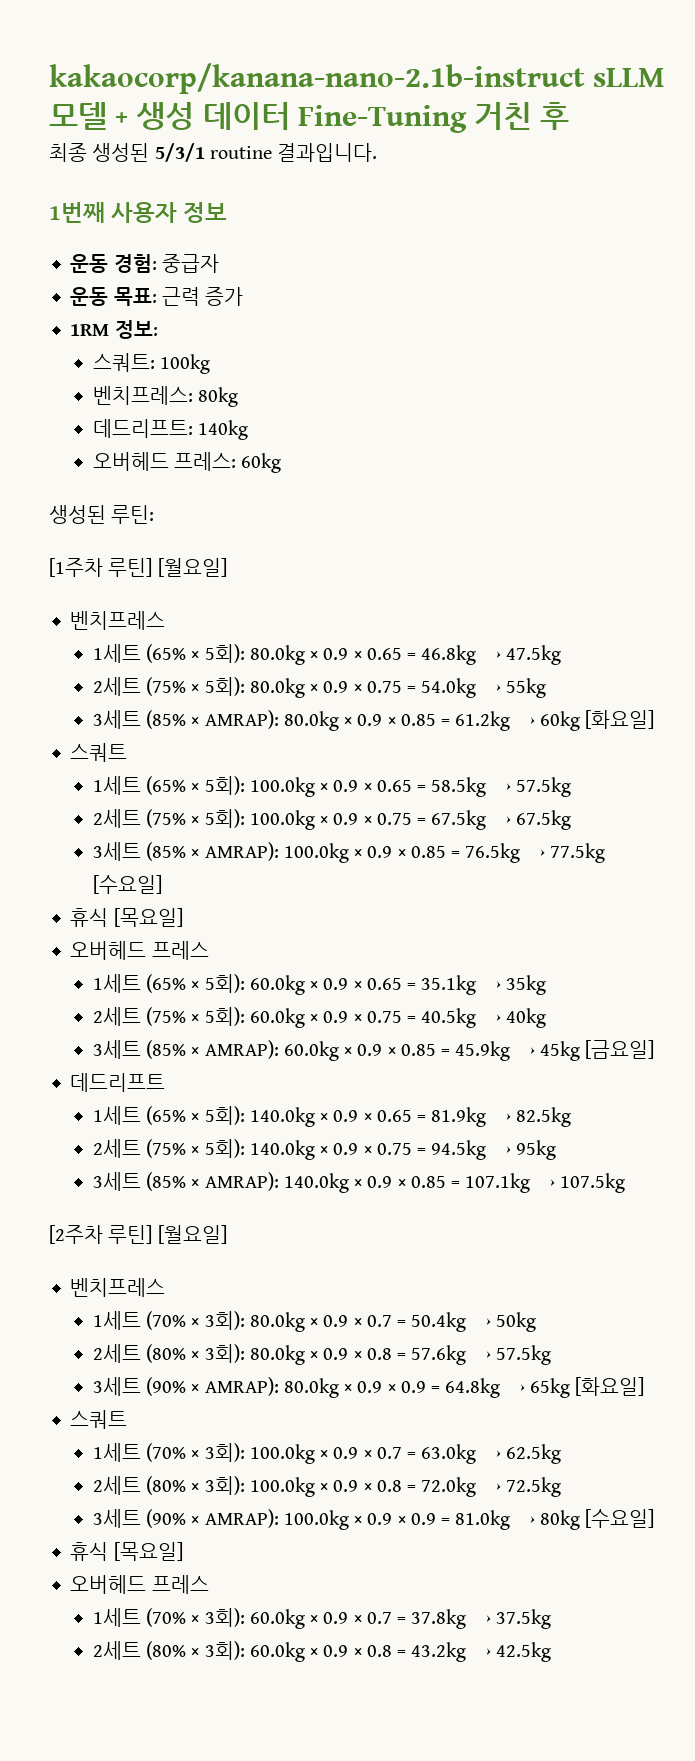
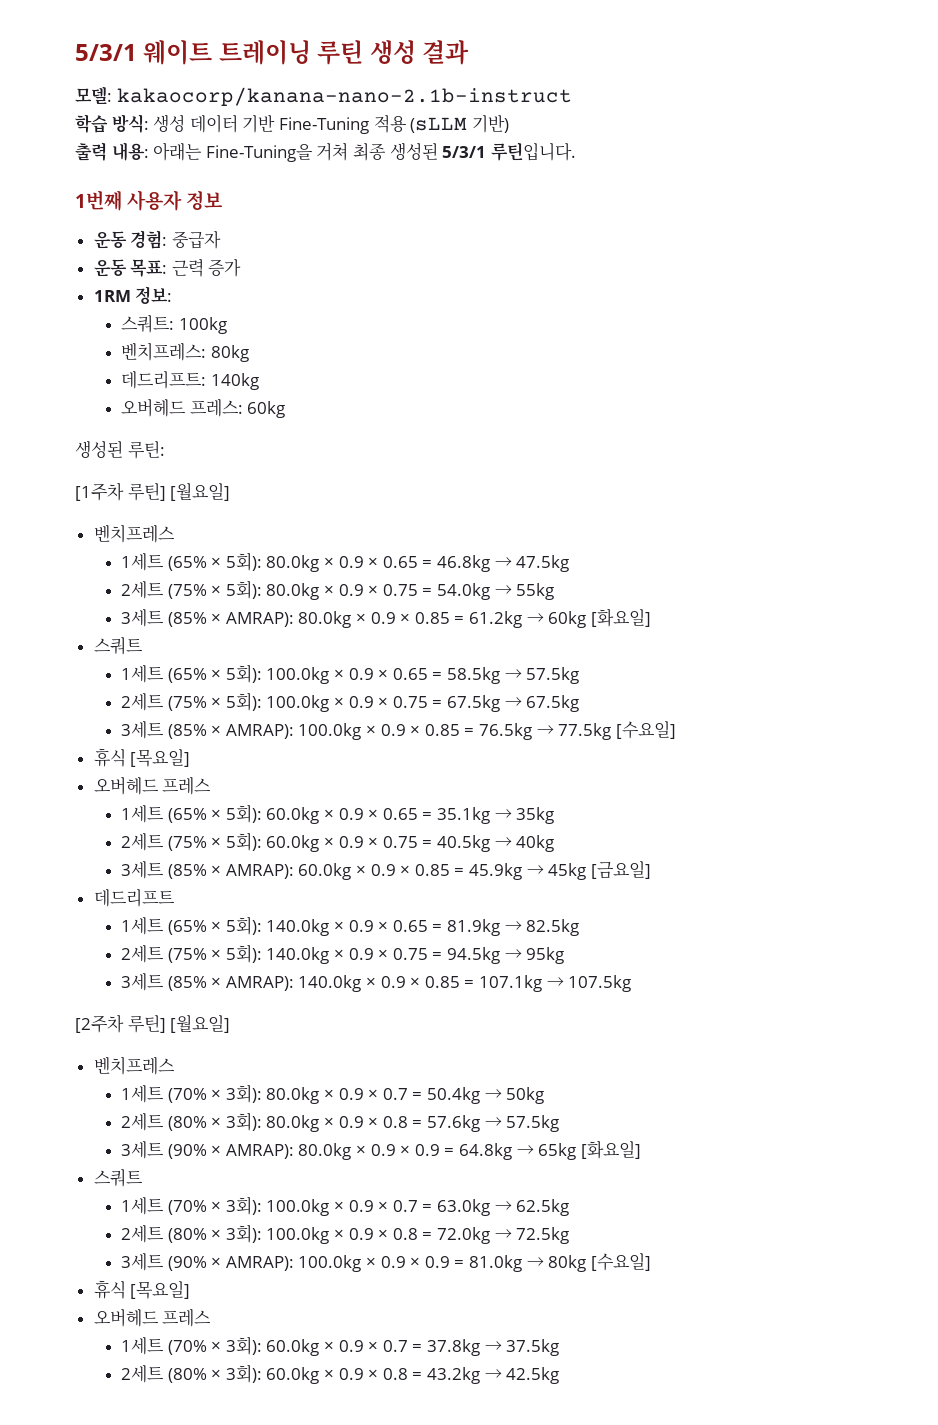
- kakaocorp/kanana-nano-2.1b-instruct sLLM 모델 + 생성 데이터 Fine-Tuning 거친 후
- 최종 생성된 5/3/1 routine 결과입니다.
+ 5/3/1 웨이트 트레이닝 루틴 생성 결과
+ 모델: kakaocorp/kanana-nano-2.1b-instruct
+ 학습 방식: 생성 데이터 기반 Fine-Tuning 적용 (sLLM 기반)
+ 출력 내용: 아래는 Fine-Tuning을 거쳐 최종 생성된 5/3/1 루틴입니다.

